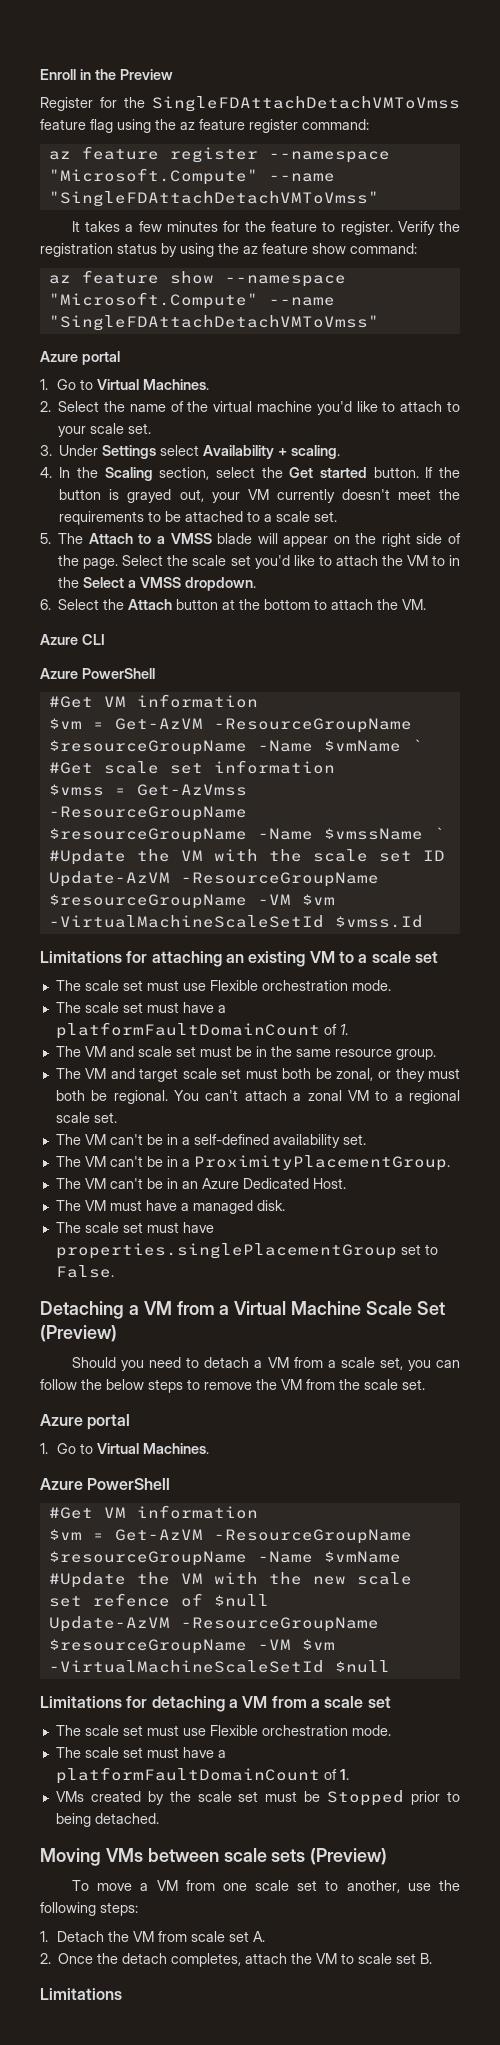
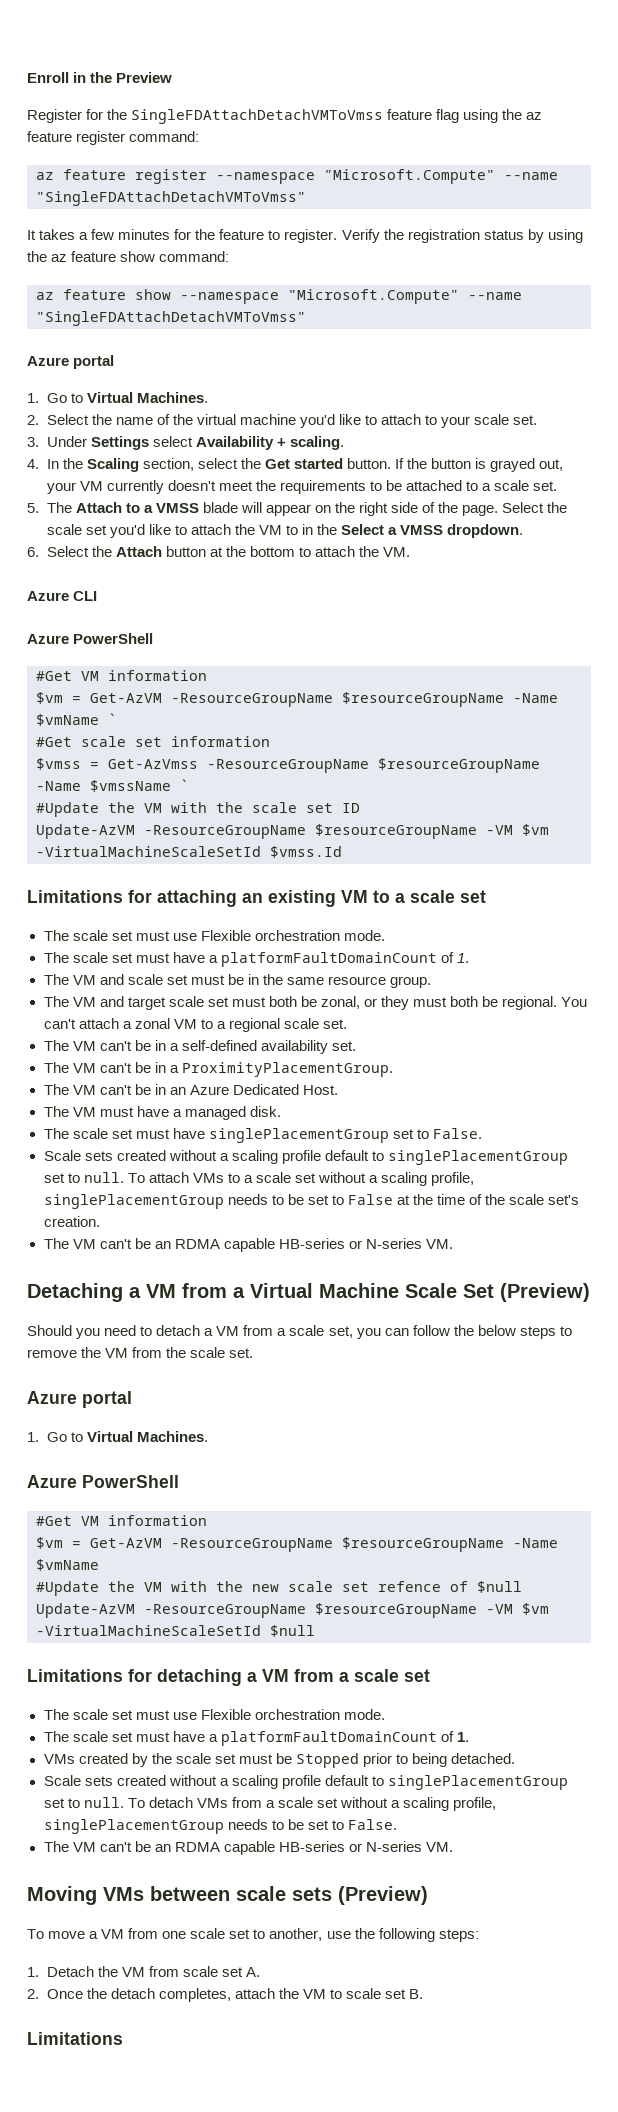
- The scale set must have properties.singlePlacementGroup set to False.
+ The scale set must have singlePlacementGroup set to False.
+ Scale sets created without a scaling profile default to singlePlacementGroup set to null. To attach VMs to a scale set without a scaling profile, singlePlacementGroup needs to be set to False at the time of the scale set's creation.
+ The VM can't be an RDMA capable HB-series or N-series VM.
+ Scale sets created without a scaling profile default to singlePlacementGroup set to null. To detach VMs from a scale set without a scaling profile, singlePlacementGroup needs to be set to False.
+ The VM can't be an RDMA capable HB-series or N-series VM.

